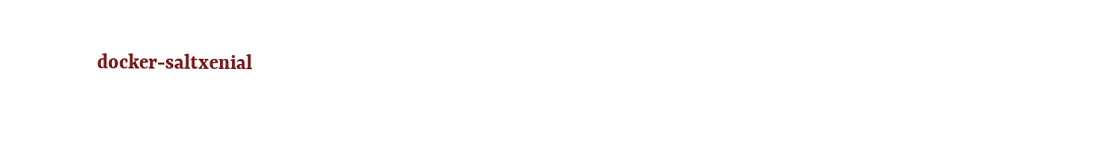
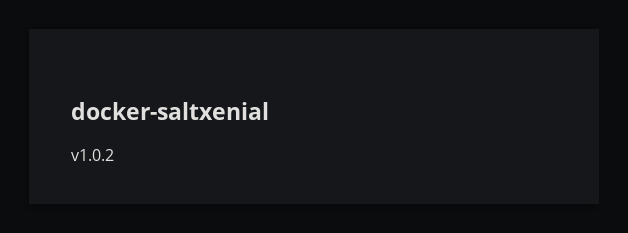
+ v1.0.2

